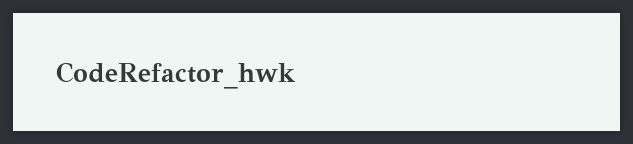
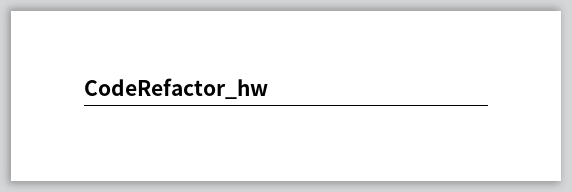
- CodeRefactor_hwk
+ CodeRefactor_hw

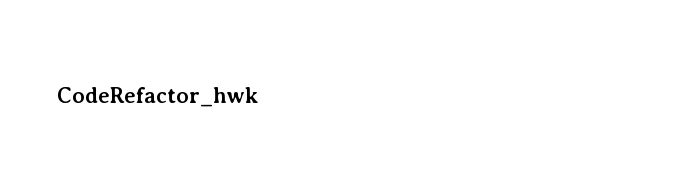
- CodeRefactor_hw
+ CodeRefactor_hwk

